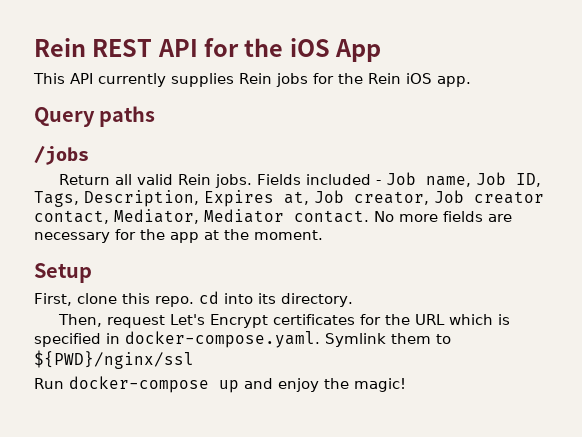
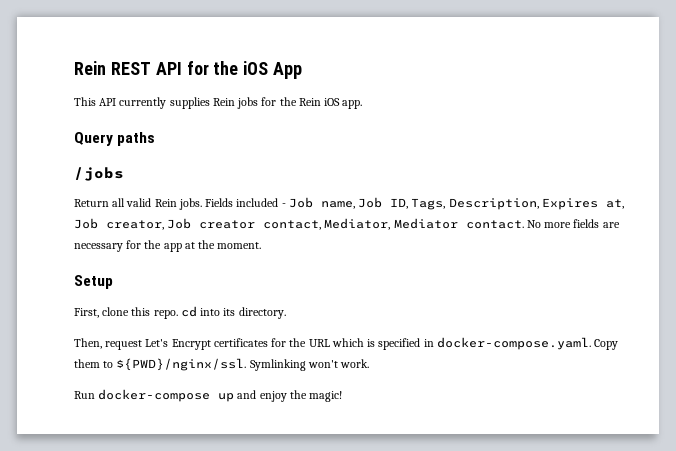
- Then, request Let's Encrypt certificates for the URL which is specified in docker-compose.yaml. Symlink them to ${PWD}/nginx/ssl
+ Then, request Let's Encrypt certificates for the URL which is specified in docker-compose.yaml. Copy them to ${PWD}/nginx/ssl. Symlinking won't work.

